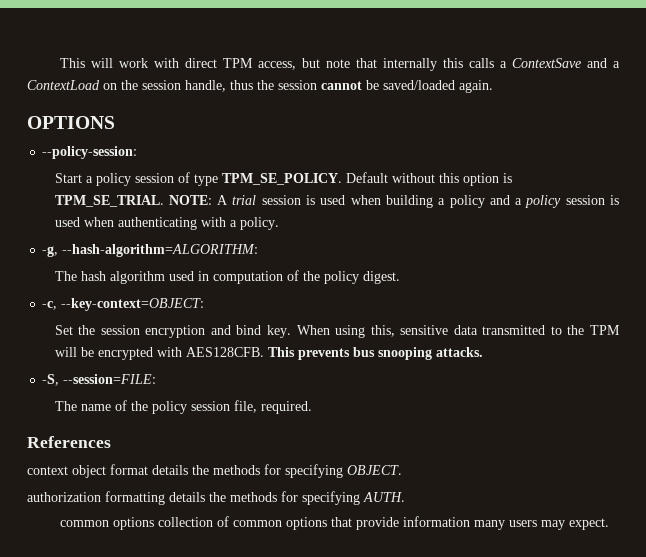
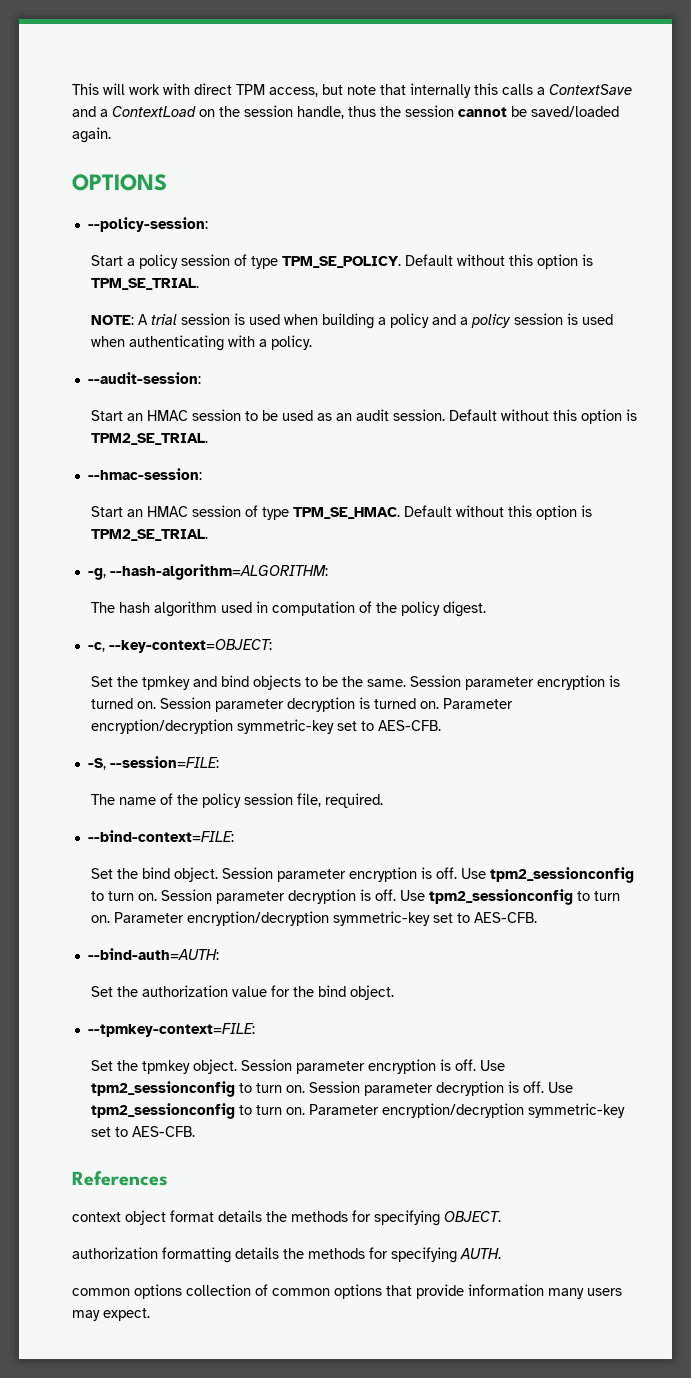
- Default without this option is TPM_SE_TRIAL. NOTE: A trial session is used when building a policy and a policy session is used when authenticating with a policy.
+ Default without this option is TPM_SE_TRIAL.
+ NOTE: A trial session is used when building a policy and a policy session is used when authenticating with a policy.
+ --audit-session:
+ Start an HMAC session to be used as an audit session. Default without this option is TPM2_SE_TRIAL.
+ --hmac-session:
+ Start an HMAC session of type TPM_SE_HMAC. Default without this option is TPM2_SE_TRIAL.
- Set the session encryption and bind key. When using this, sensitive data transmitted to the TPM will be encrypted with AES128CFB. This prevents bus snooping attacks.
+ Set the tpmkey and bind objects to be the same. Session parameter encryption is turned on. Session parameter decryption is turned on. Parameter encryption/decryption symmetric-key set to AES-CFB.
+ --bind-context=FILE:
+ Set the bind object. Session parameter encryption is off. Use tpm2_sessionconfig to turn on. Session parameter decryption is off. Use tpm2_sessionconfig to turn on. Parameter encryption/decryption symmetric-key set to AES-CFB.
+ --bind-auth=AUTH:
+ Set the authorization value for the bind object.
+ --tpmkey-context=FILE:
+ Set the tpmkey object. Session parameter encryption is off. Use tpm2_sessionconfig to turn on. Session parameter decryption is off. Use tpm2_sessionconfig to turn on. Parameter encryption/decryption symmetric-key set to AES-CFB.

